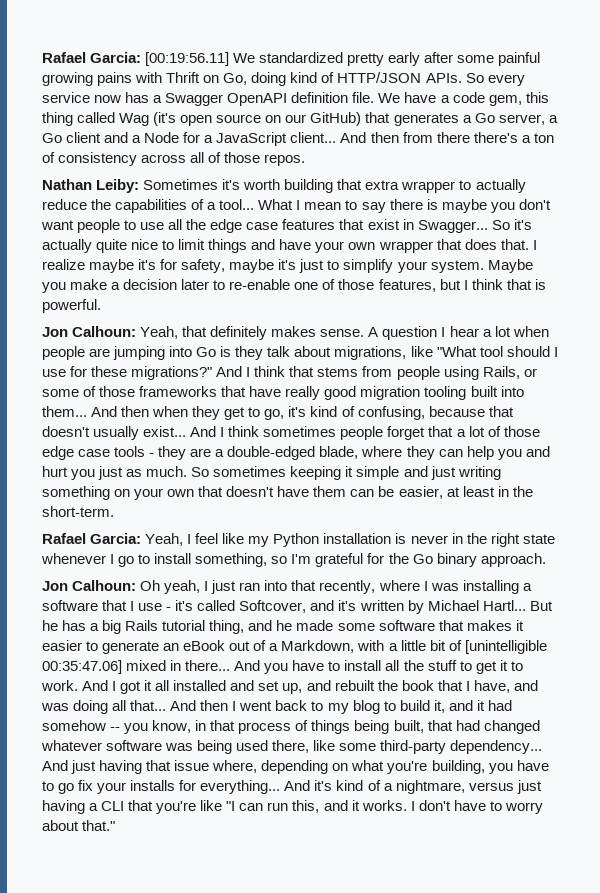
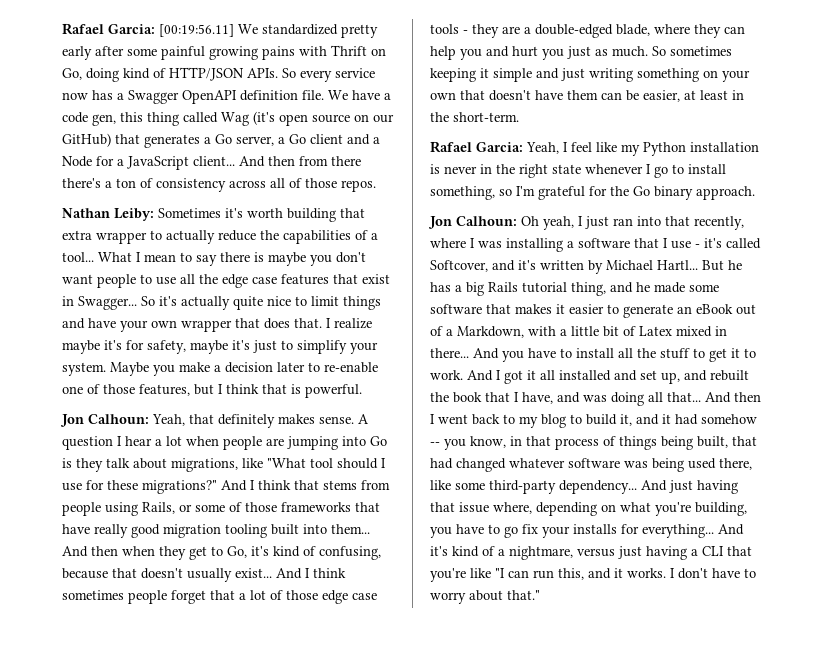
- We have a code gem, this thing called Wag (it's open source on our GitHub) that generates a Go server, a Go client and a Node for a JavaScript client...
+ We have a code gen, this thing called Wag (it's open source on our GitHub) that generates a Go server, a Go client and a Node for a JavaScript client...
- And then when they get to go, it's kind of confusing, because that doesn't usually exist...
+ And then when they get to Go, it's kind of confusing, because that doesn't usually exist...
- But he has a big Rails tutorial thing, and he made some software that makes it easier to generate an eBook out of a Markdown, with a little bit of [unintelligible 00:35:47.06] mixed in there...
+ But he has a big Rails tutorial thing, and he made some software that makes it easier to generate an eBook out of a Markdown, with a little bit of Latex mixed in there...

